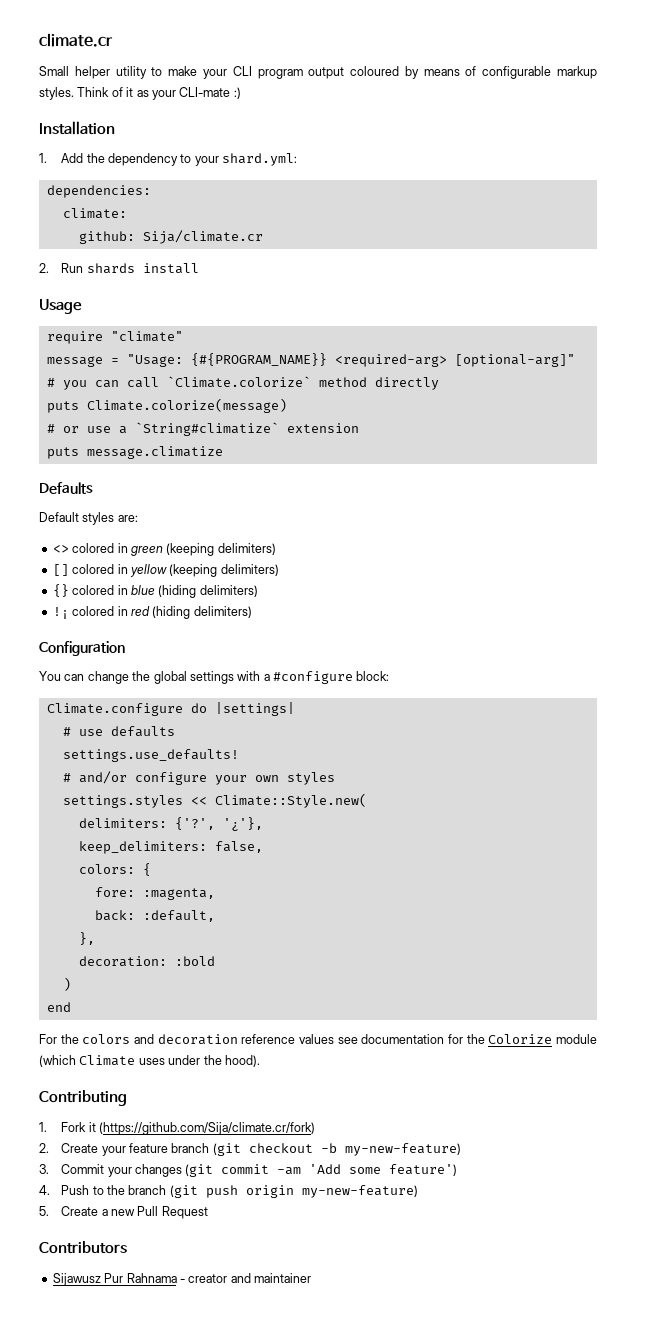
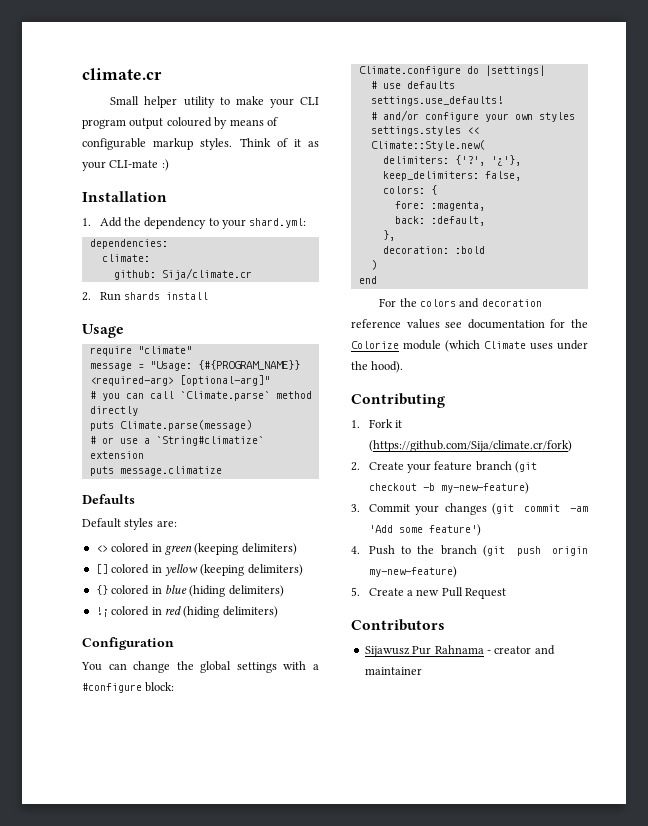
- # you can call `Climate.colorize` method directly
+ # you can call `Climate.parse` method directly
- puts Climate.colorize(message)
+ puts Climate.parse(message)

